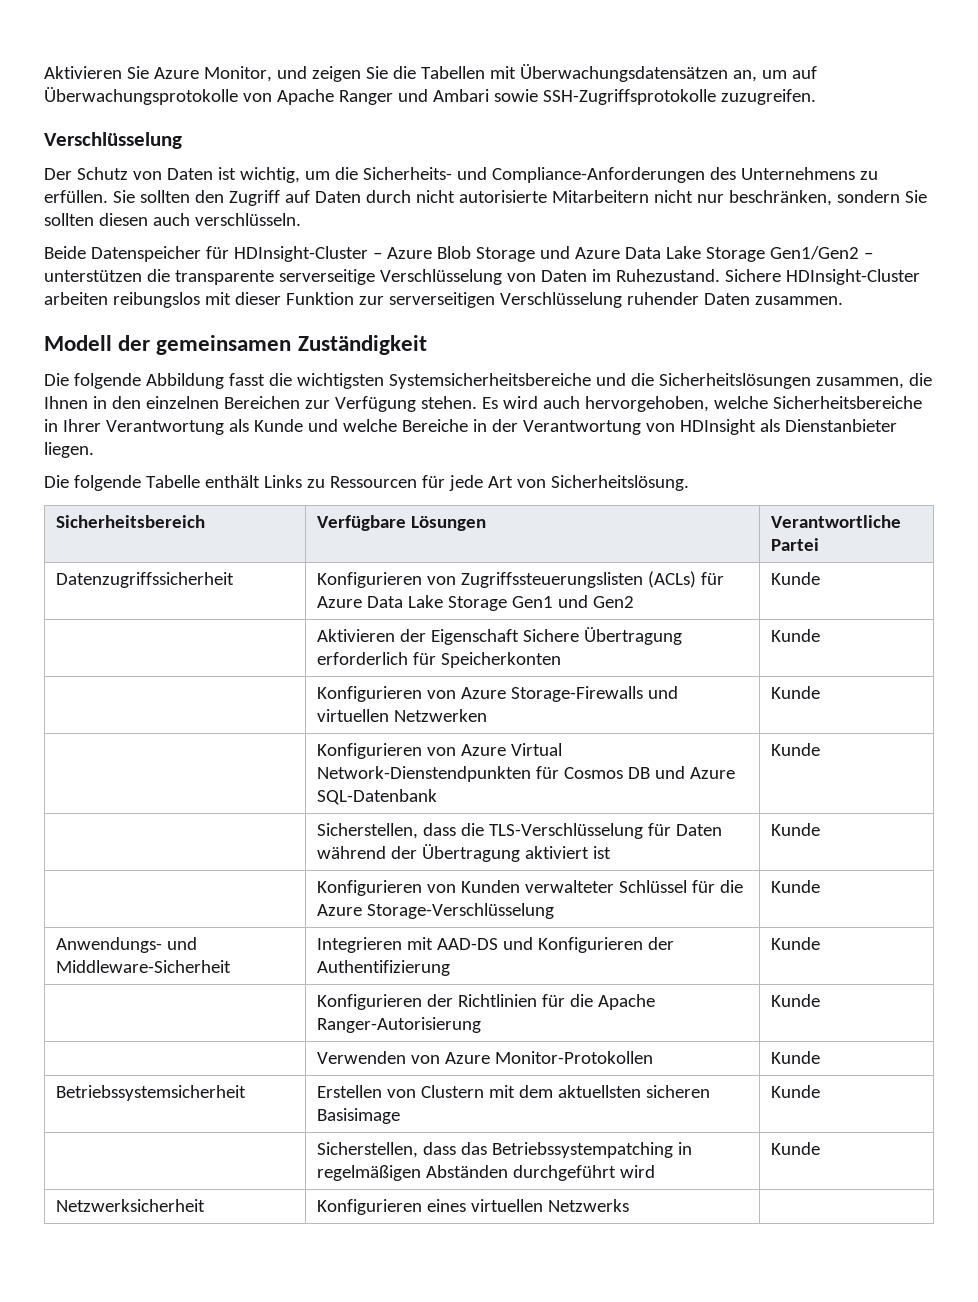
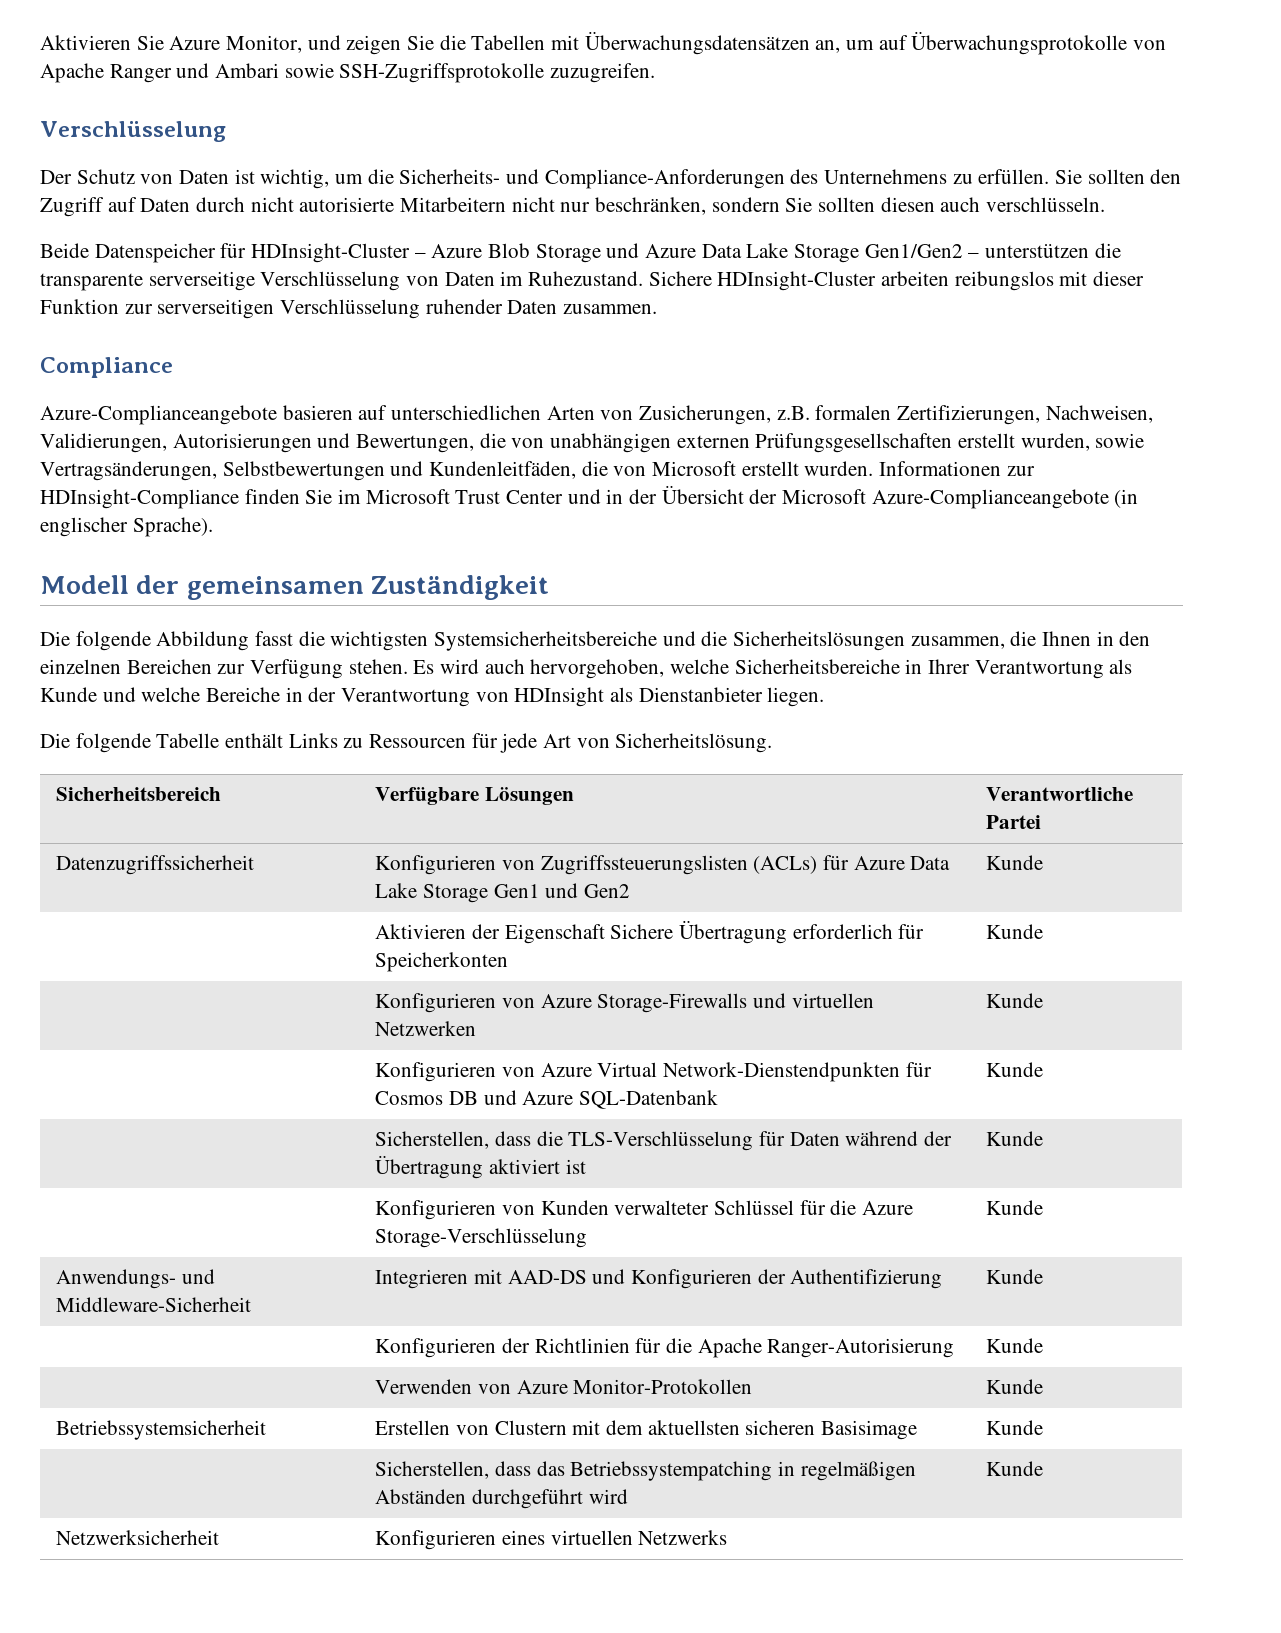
+ Compliance
+ Azure-Complianceangebote basieren auf unterschiedlichen Arten von Zusicherungen, z.B. formalen Zertifizierungen, Nachweisen, Validierungen, Autorisierungen und Bewertungen, die von unabhängigen externen Prüfungsgesellschaften erstellt wurden, sowie Vertragsänderungen, Selbstbewertungen und Kundenleitfäden, die von Microsoft erstellt wurden. Informationen zur HDInsight-Compliance finden Sie im Microsoft Trust Center und in der Übersicht der Microsoft Azure-Complianceangebote (in englischer Sprache).

